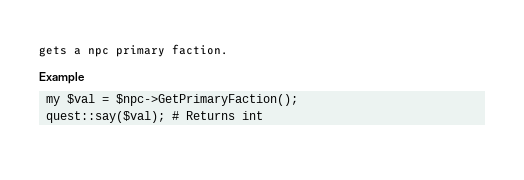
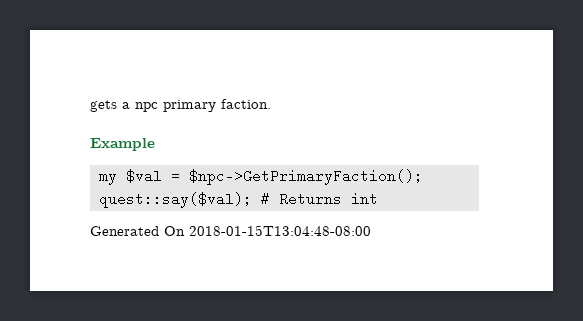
+ Generated On 2018-01-15T13:04:48-08:00

